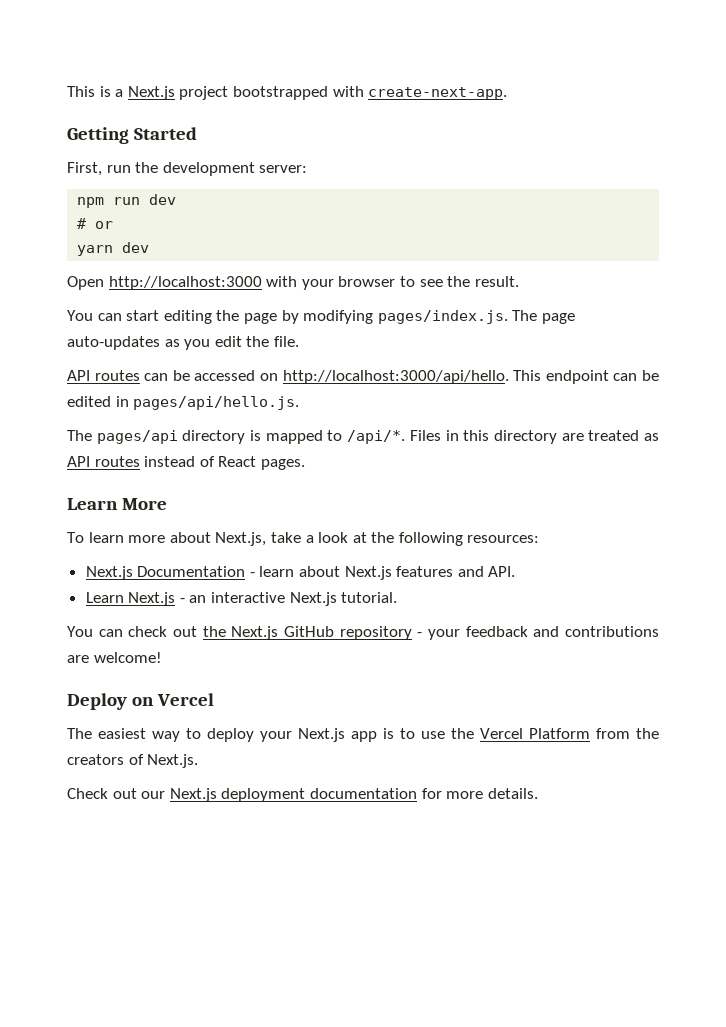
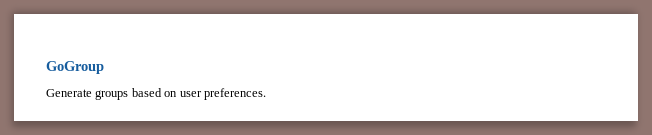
- This is a Next.js project bootstrapped with create-next-app.
- Getting Started
- First, run the development server:
- npm run dev
- # or
- yarn dev
- Open http://localhost:3000 with your browser to see the result.
- You can start editing the page by modifying pages/index.js. The page auto-updates as you edit the file.
- API routes can be accessed on http://localhost:3000/api/hello. This endpoint can be edited in pages/api/hello.js.
- The pages/api directory is mapped to /api/*. Files in this directory are treated as API routes instead of React pages.
- Learn More
- To learn more about Next.js, take a look at the following resources:
- Next.js Documentation - learn about Next.js features and API.
- Learn Next.js - an interactive Next.js tutorial.
- You can check out the Next.js GitHub repository - your feedback and contributions are welcome!
- Deploy on Vercel
- The easiest way to deploy your Next.js app is to use the Vercel Platform from the creators of Next.js.
- Check out our Next.js deployment documentation for more details.
+ GoGroup
+ Generate groups based on user preferences.

